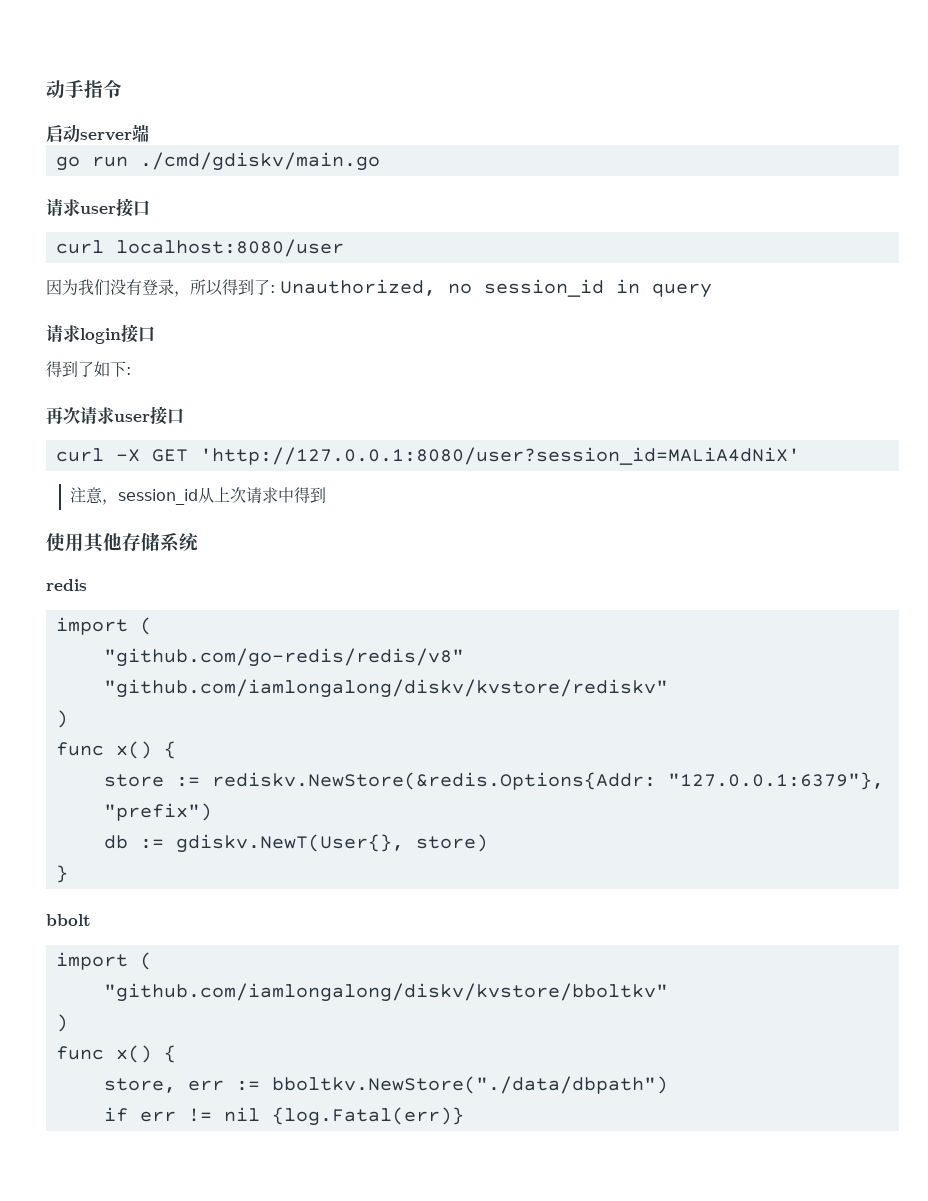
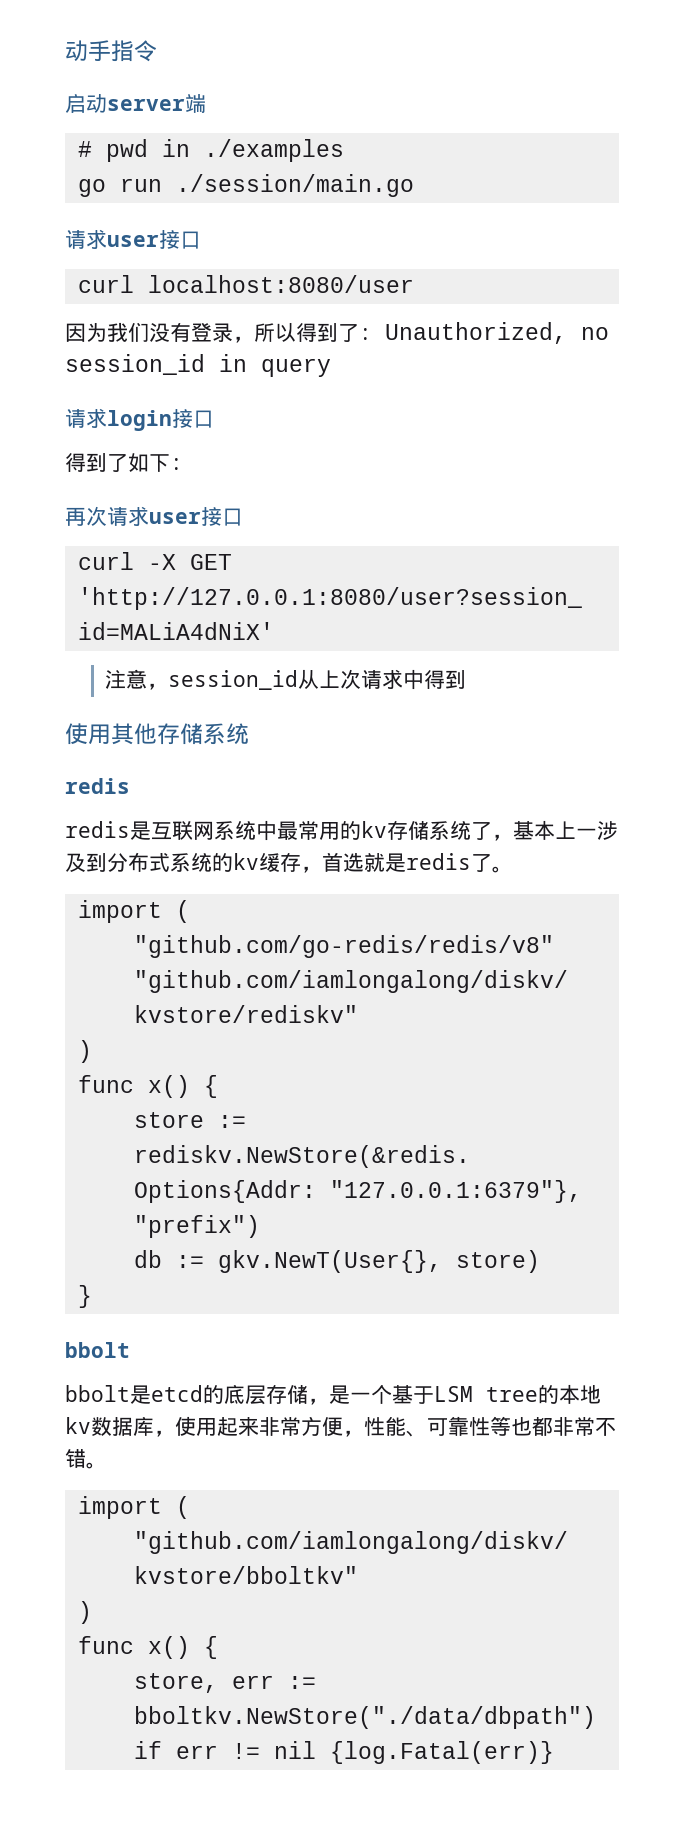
+ # pwd in ./examples
- go run ./cmd/gdiskv/main.go
+ go run ./session/main.go
+ redis是互联网系统中最常用的kv存储系统了，基本上一涉及到分布式系统的kv缓存，首选就是redis了。
- db := gdiskv.NewT(User{}, store)
+ db := gkv.NewT(User{}, store)
+ bbolt是etcd的底层存储，是一个基于LSM tree的本地kv数据库，使用起来非常方便，性能、可靠性等也都非常不错。

